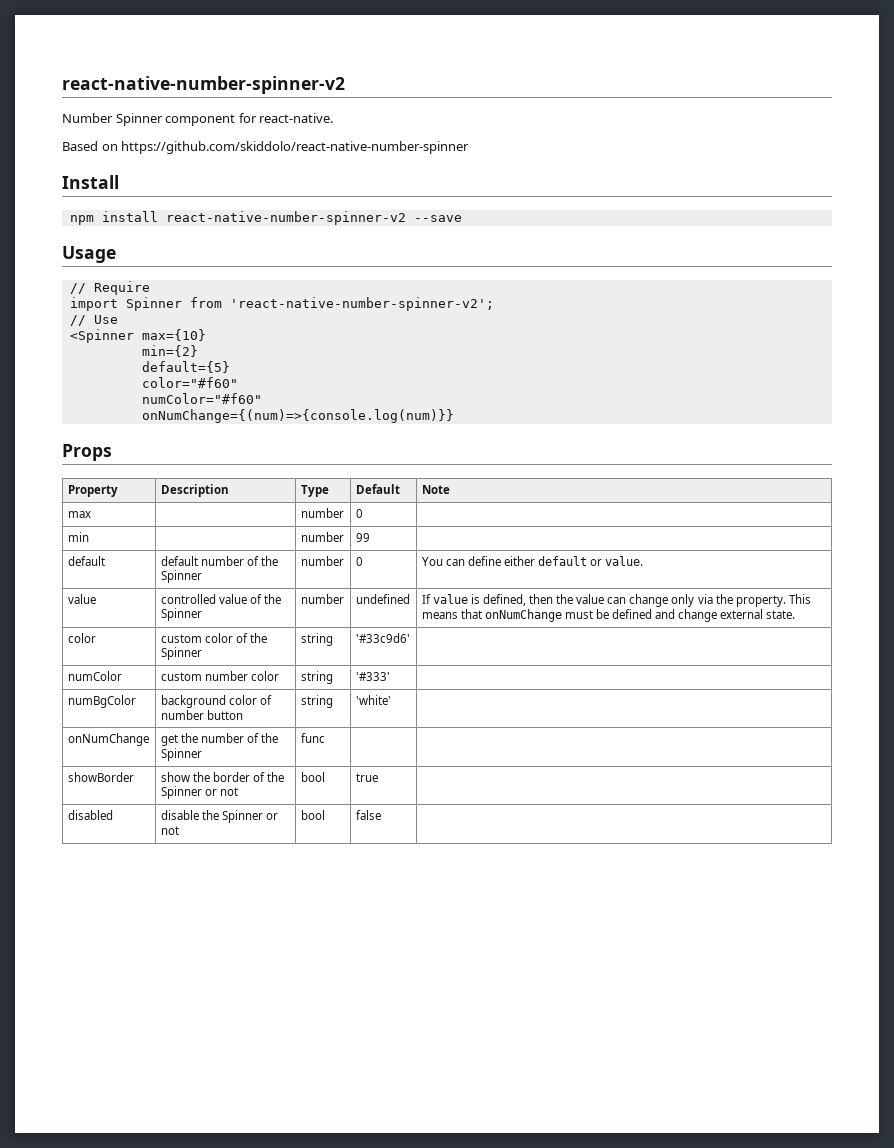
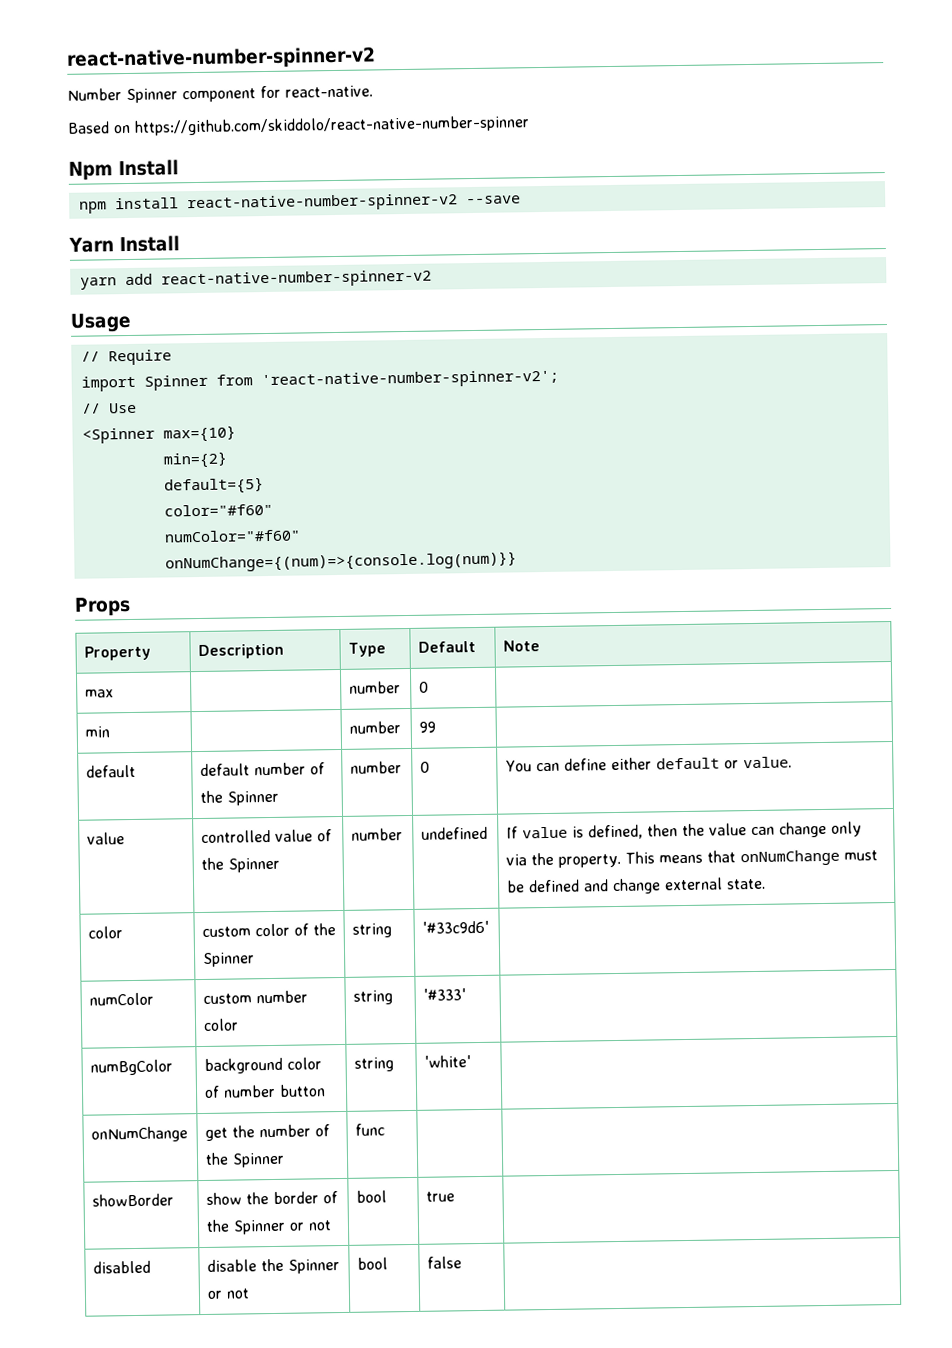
- Install
+ Npm Install
+ Yarn Install
+ yarn add react-native-number-spinner-v2

